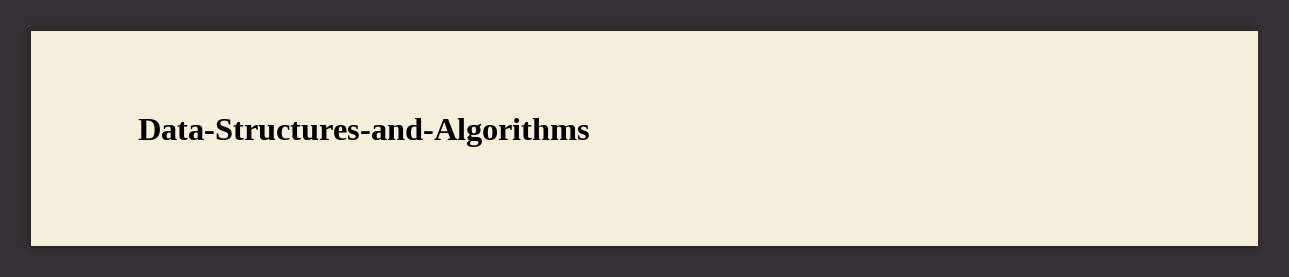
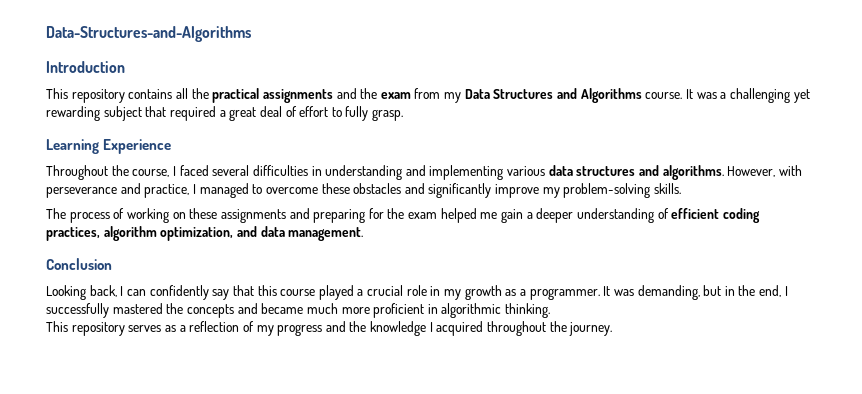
+ Introduction
+ This repository contains all the practical assignments and the exam from my Data Structures and Algorithms course. It was a challenging yet rewarding subject that required a great deal of effort to fully grasp.
+ Learning Experience
+ Throughout the course, I faced several difficulties in understanding and implementing various data structures and algorithms. However, with perseverance and practice, I managed to overcome these obstacles and significantly improve my problem-solving skills.
+ The process of working on these assignments and preparing for the exam helped me gain a deeper understanding of efficient coding practices, algorithm optimization, and data management.
+ Conclusion
+ Looking back, I can confidently say that this course played a crucial role in my growth as a programmer. It was demanding, but in the end, I successfully mastered the concepts and became much more proficient in algorithmic thinking.
+ This repository serves as a reflection of my progress and the knowledge I acquired throughout the journey.

